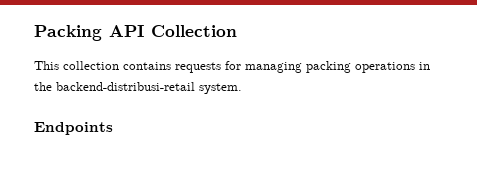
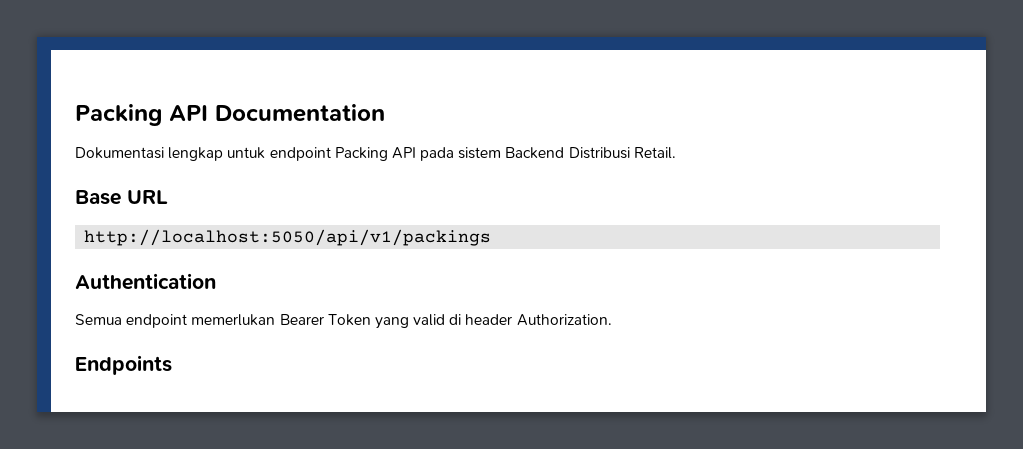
- Packing API Collection
- This collection contains requests for managing packing operations in the backend-distribusi-retail system.
+ Packing API Documentation
+ Dokumentasi lengkap untuk endpoint Packing API pada sistem Backend Distribusi Retail.
+ Base URL
+ http://localhost:5050/api/v1/packings
+ Authentication
+ Semua endpoint memerlukan Bearer Token yang valid di header Authorization.

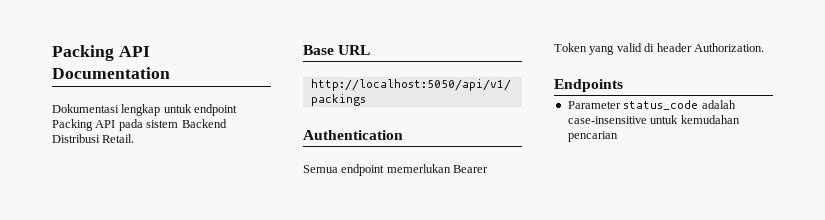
+ Parameter status_code adalah case-insensitive untuk kemudahan pencarian

